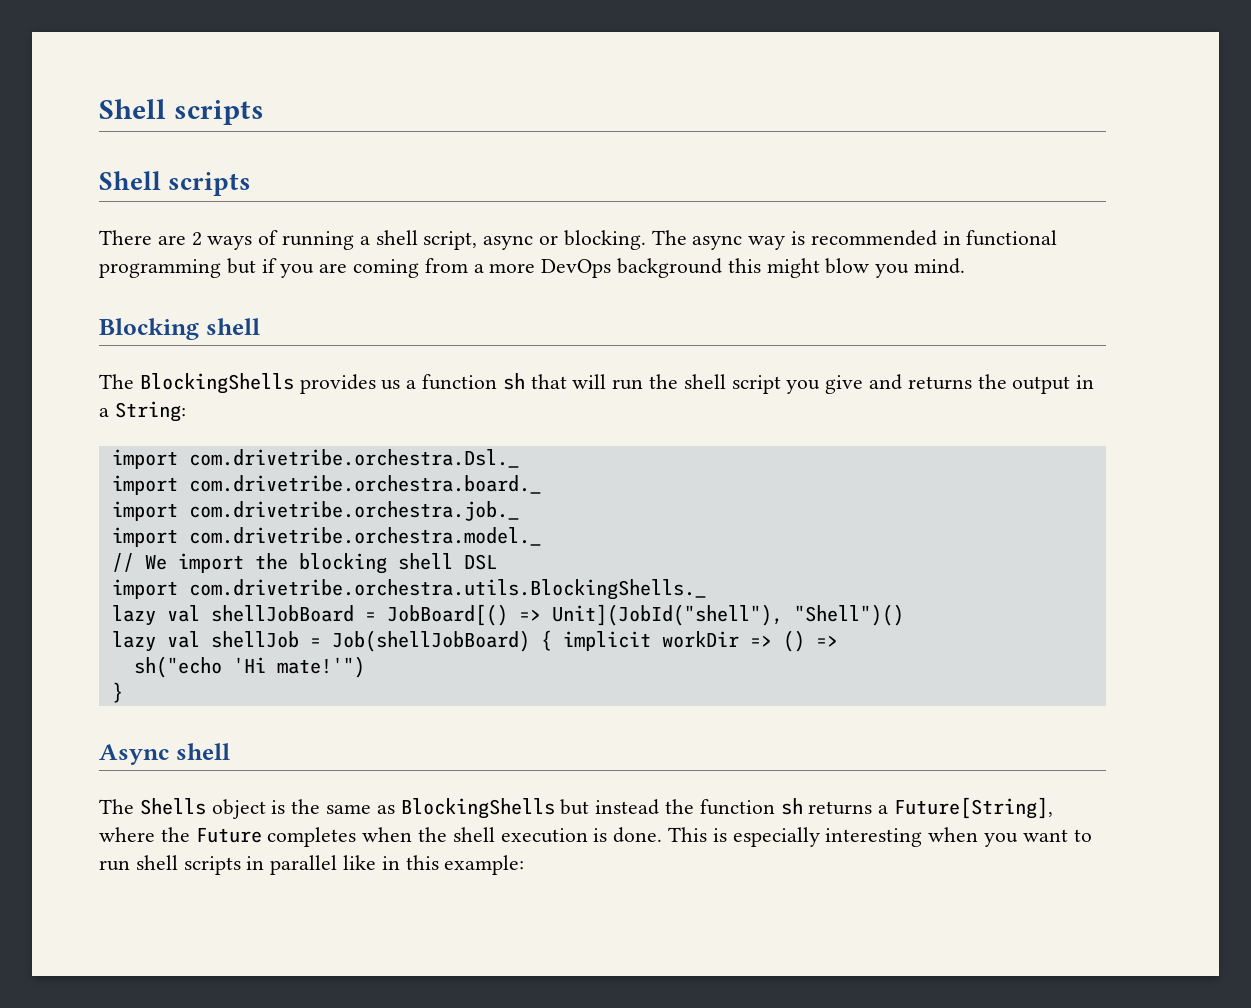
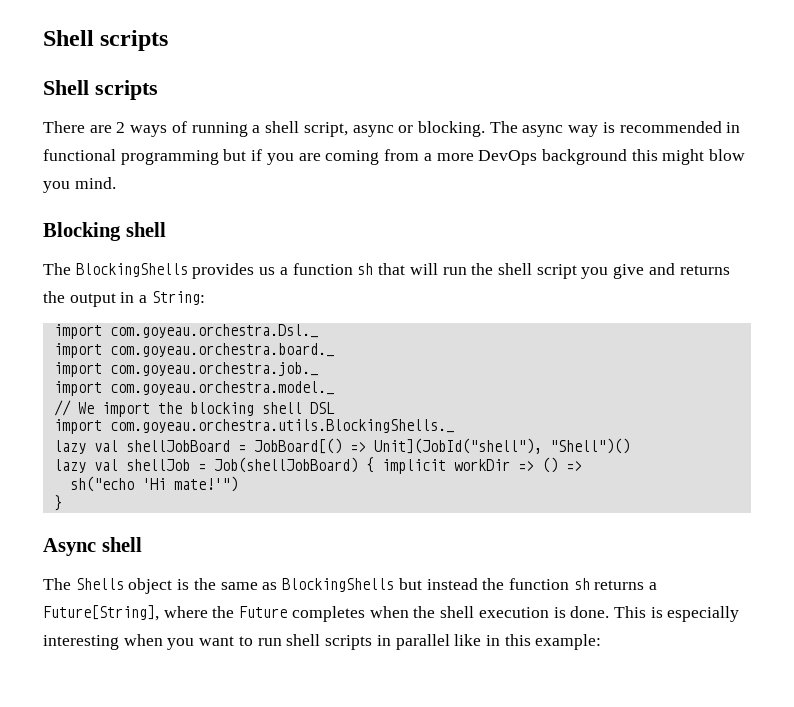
- import com.drivetribe.orchestra.Dsl._
- import com.drivetribe.orchestra.board._
- import com.drivetribe.orchestra.job._
- import com.drivetribe.orchestra.model._
+ import com.goyeau.orchestra.Dsl._
+ import com.goyeau.orchestra.board._
+ import com.goyeau.orchestra.job._
+ import com.goyeau.orchestra.model._
- import com.drivetribe.orchestra.utils.BlockingShells._
+ import com.goyeau.orchestra.utils.BlockingShells._

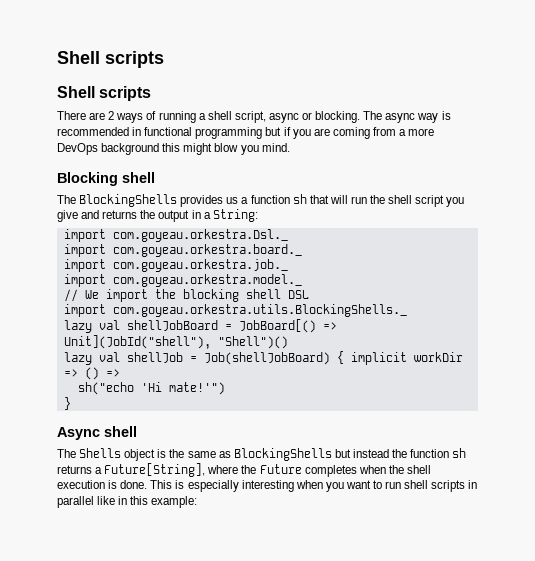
- import com.goyeau.orchestra.Dsl._
- import com.goyeau.orchestra.board._
- import com.goyeau.orchestra.job._
- import com.goyeau.orchestra.model._
+ import com.goyeau.orkestra.Dsl._
+ import com.goyeau.orkestra.board._
+ import com.goyeau.orkestra.job._
+ import com.goyeau.orkestra.model._
- import com.goyeau.orchestra.utils.BlockingShells._
+ import com.goyeau.orkestra.utils.BlockingShells._

